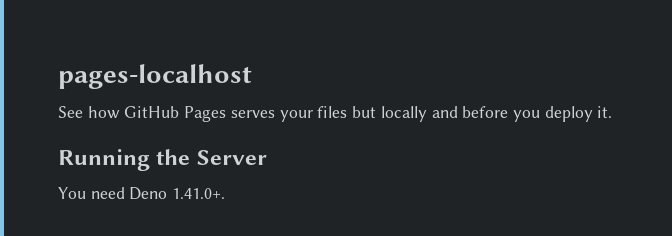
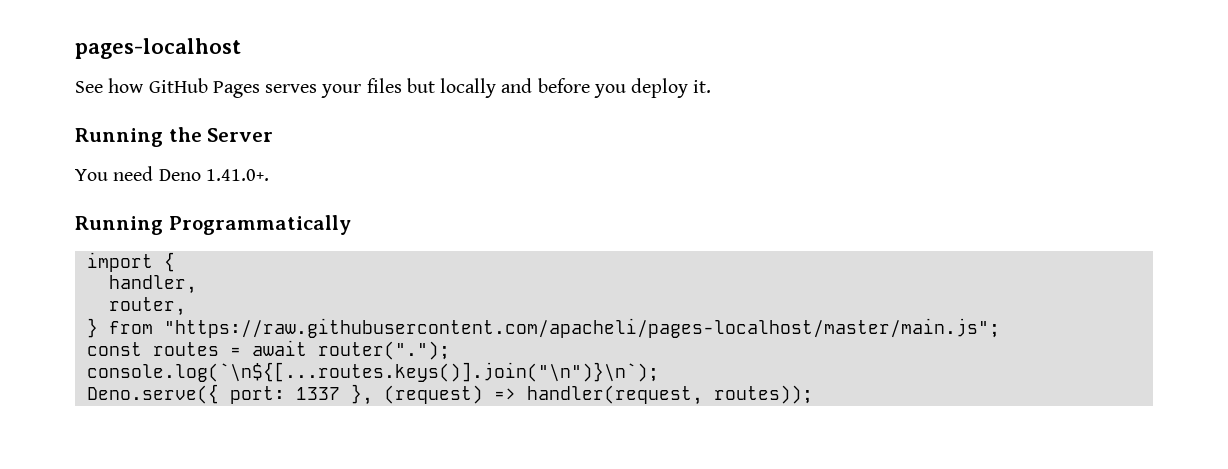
+ Running Programmatically
+ import {
+ handler,
+ router,
+ } from "https://raw.githubusercontent.com/apacheli/pages-localhost/master/main.js";
+ const routes = await router(".");
+ console.log(`\n${[...routes.keys()].join("\n")}\n`);
+ Deno.serve({ port: 1337 }, (request) => handler(request, routes));

